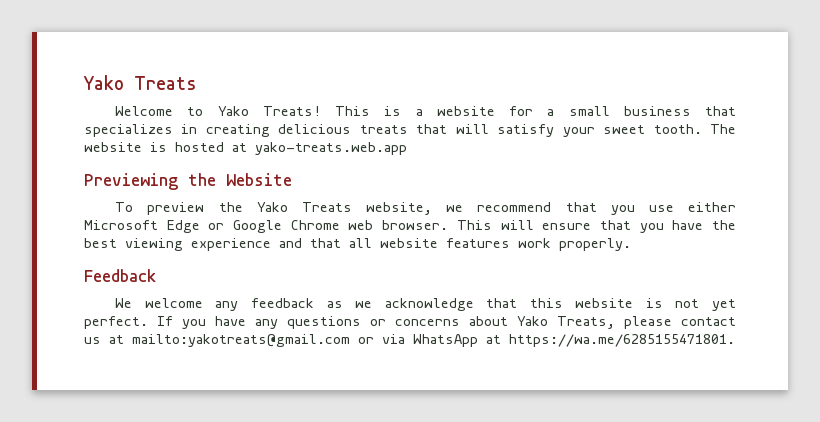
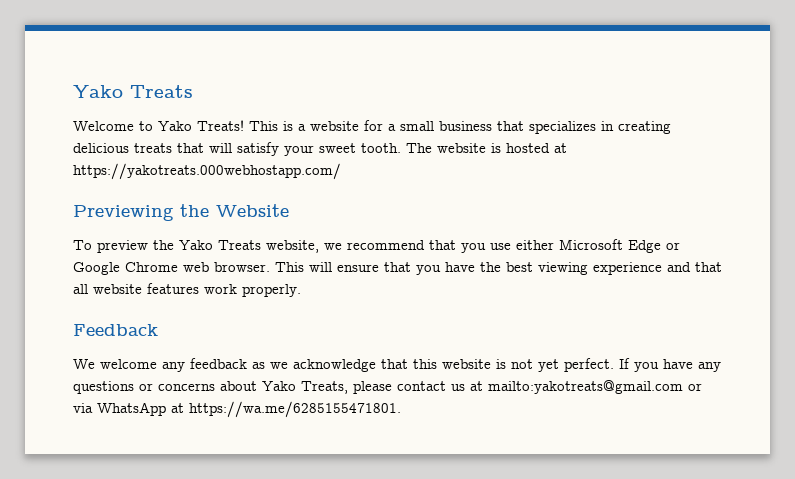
- The website is hosted at yako-treats.web.app
+ The website is hosted at https://yakotreats.000webhostapp.com/

